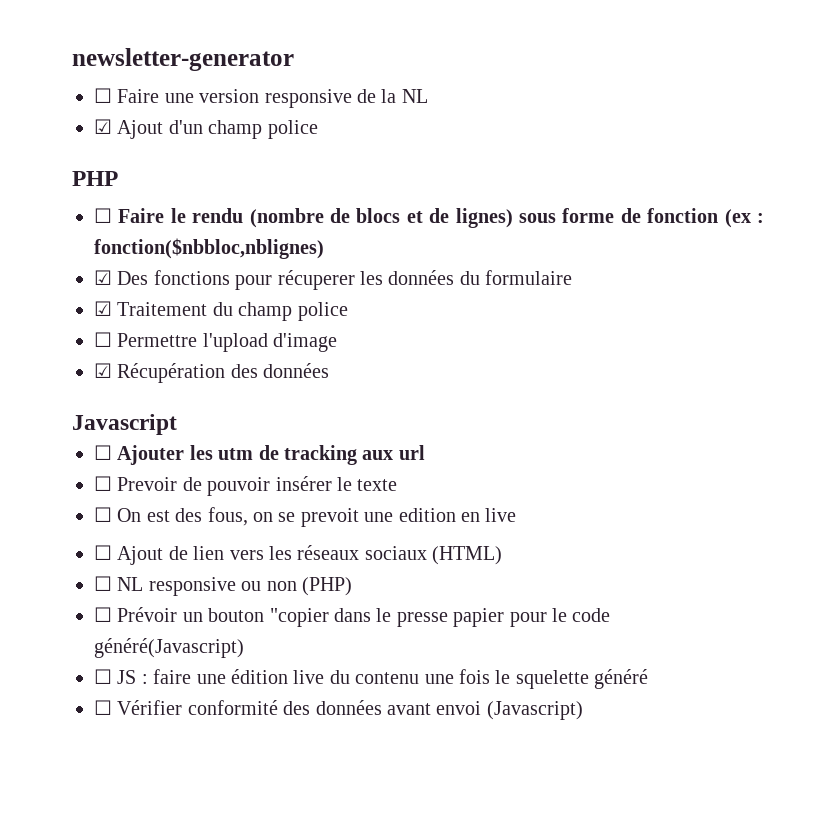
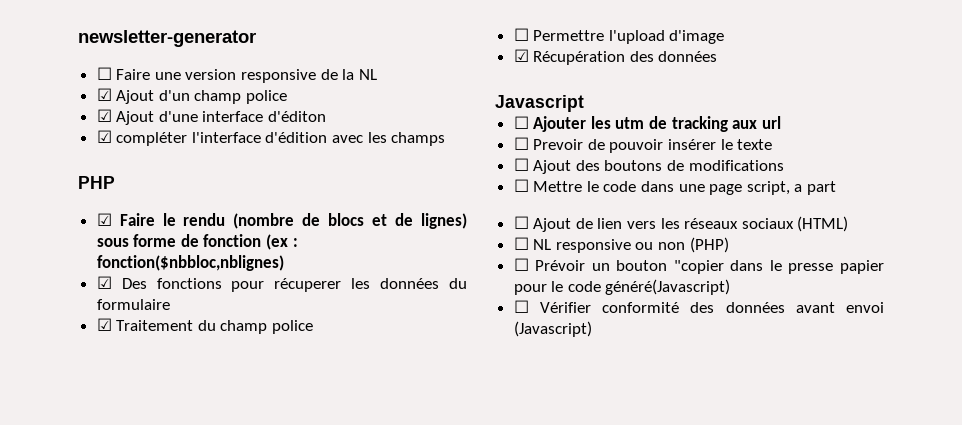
+ ☑ Ajout d'une interface d'éditon
+ ☑ compléter l'interface d'édition avec les champs
- ☐ Faire le rendu (nombre de blocs et de lignes) sous forme de fonction (ex : fonction($nbbloc,nblignes)
+ ☑ Faire le rendu (nombre de blocs et de lignes) sous forme de fonction (ex : fonction($nbbloc,nblignes)
- ☐ On est des fous, on se prevoit une edition en live
+ ☐ Ajout des boutons de modifications
+ ☐ Mettre le code dans une page script, a part
- ☐ JS : faire une édition live du contenu une fois le squelette généré

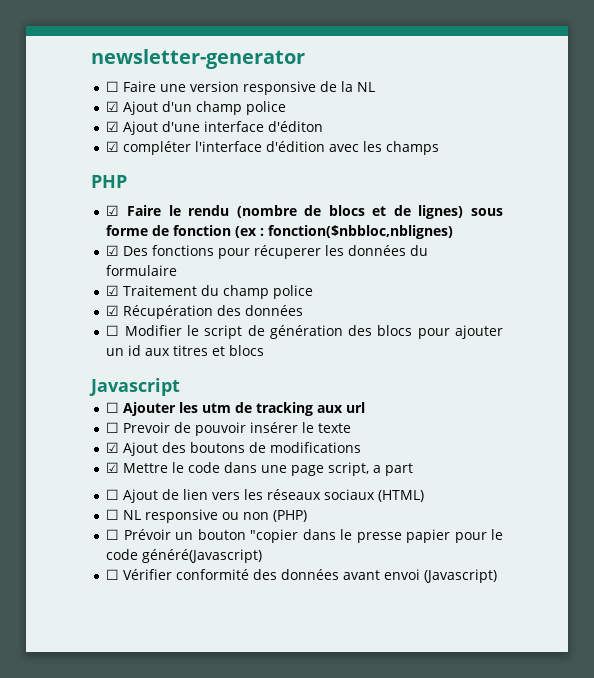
- ☐ Permettre l'upload d'image
+ ☐ Modifier le script de génération des blocs pour ajouter un id aux titres et blocs
- ☐ Ajout des boutons de modifications
+ ☑ Ajout des boutons de modifications
- ☐ Mettre le code dans une page script, a part
+ ☑ Mettre le code dans une page script, a part

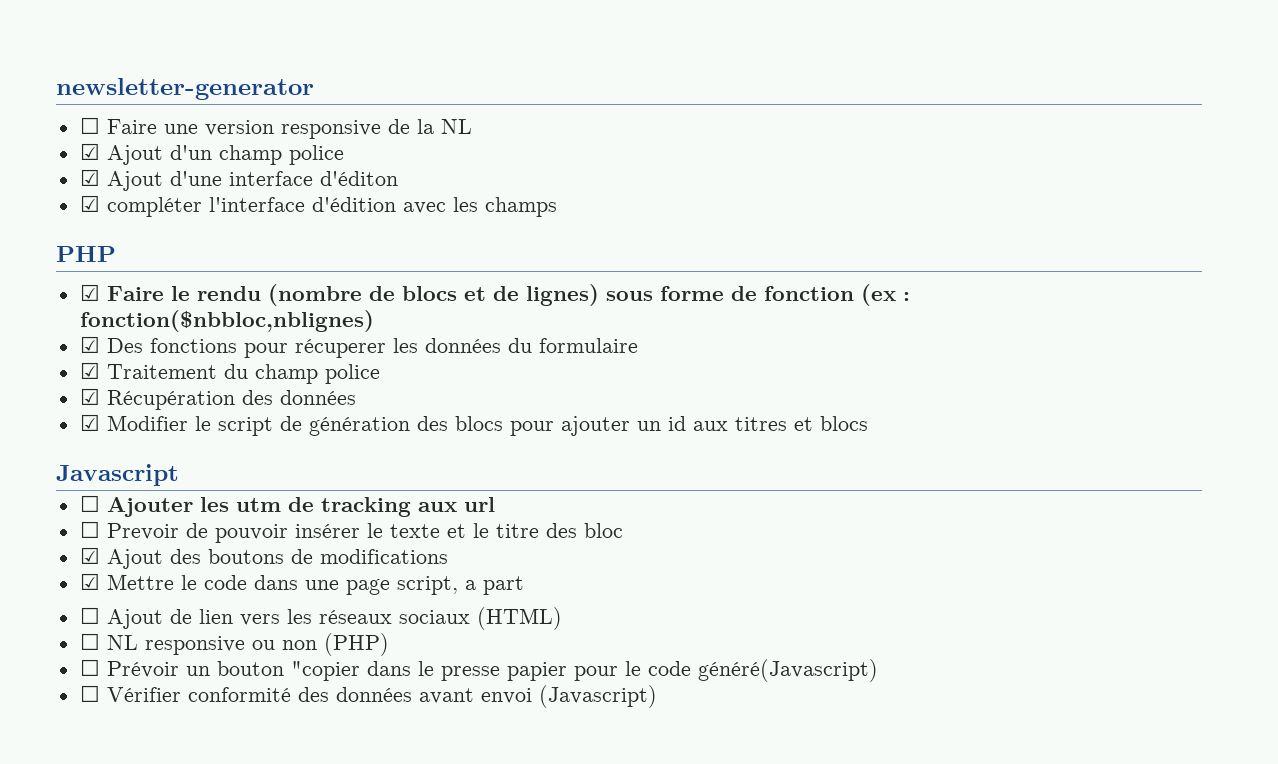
- ☐ Modifier le script de génération des blocs pour ajouter un id aux titres et blocs
+ ☑ Modifier le script de génération des blocs pour ajouter un id aux titres et blocs
- ☐ Prevoir de pouvoir insérer le texte
+ ☐ Prevoir de pouvoir insérer le texte et le titre des bloc

